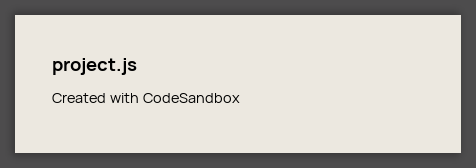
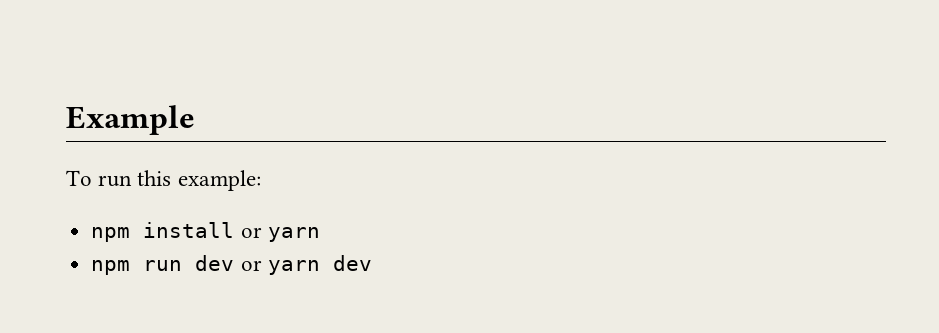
- project.js
- Created with CodeSandbox
+ Example
+ To run this example:
+ npm install or yarn
+ npm run dev or yarn dev

